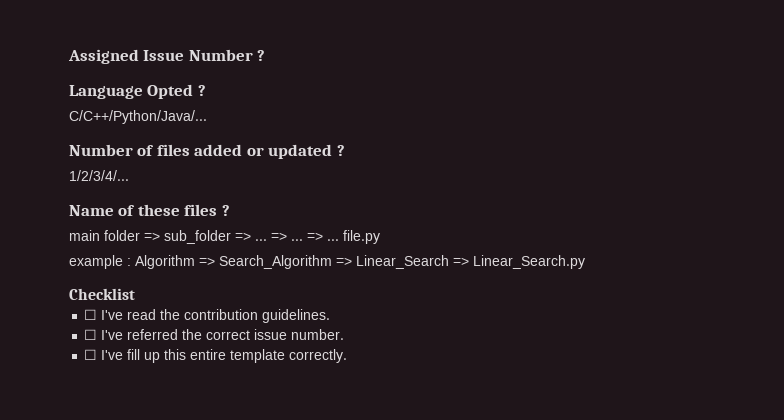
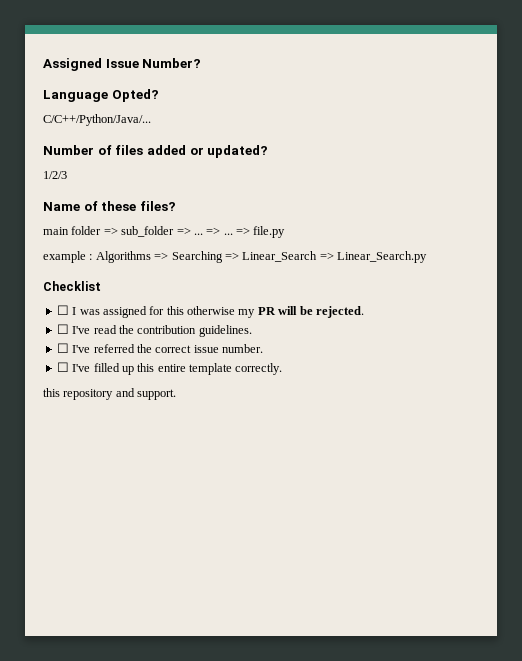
- Assigned Issue Number ?
+ Assigned Issue Number?
- Language Opted ?
+ Language Opted?
- Number of files added or updated ?
- 1/2/3/4/...
+ Number of files added or updated?
+ 1/2/3
- Name of these files ?
+ Name of these files?
- => ... file.py
+ => file.py
- example : Algorithm => Search_Algorithm => Linear_Search => Linear_Search.py
+ example : Algorithms => Searching => Linear_Search => Linear_Search.py
+ ☐ I was assigned for this otherwise my PR will be rejected.
- ☐ I've fill up this entire template correctly.
+ ☐ I've filled up this entire template correctly.
+ this repository and support.

